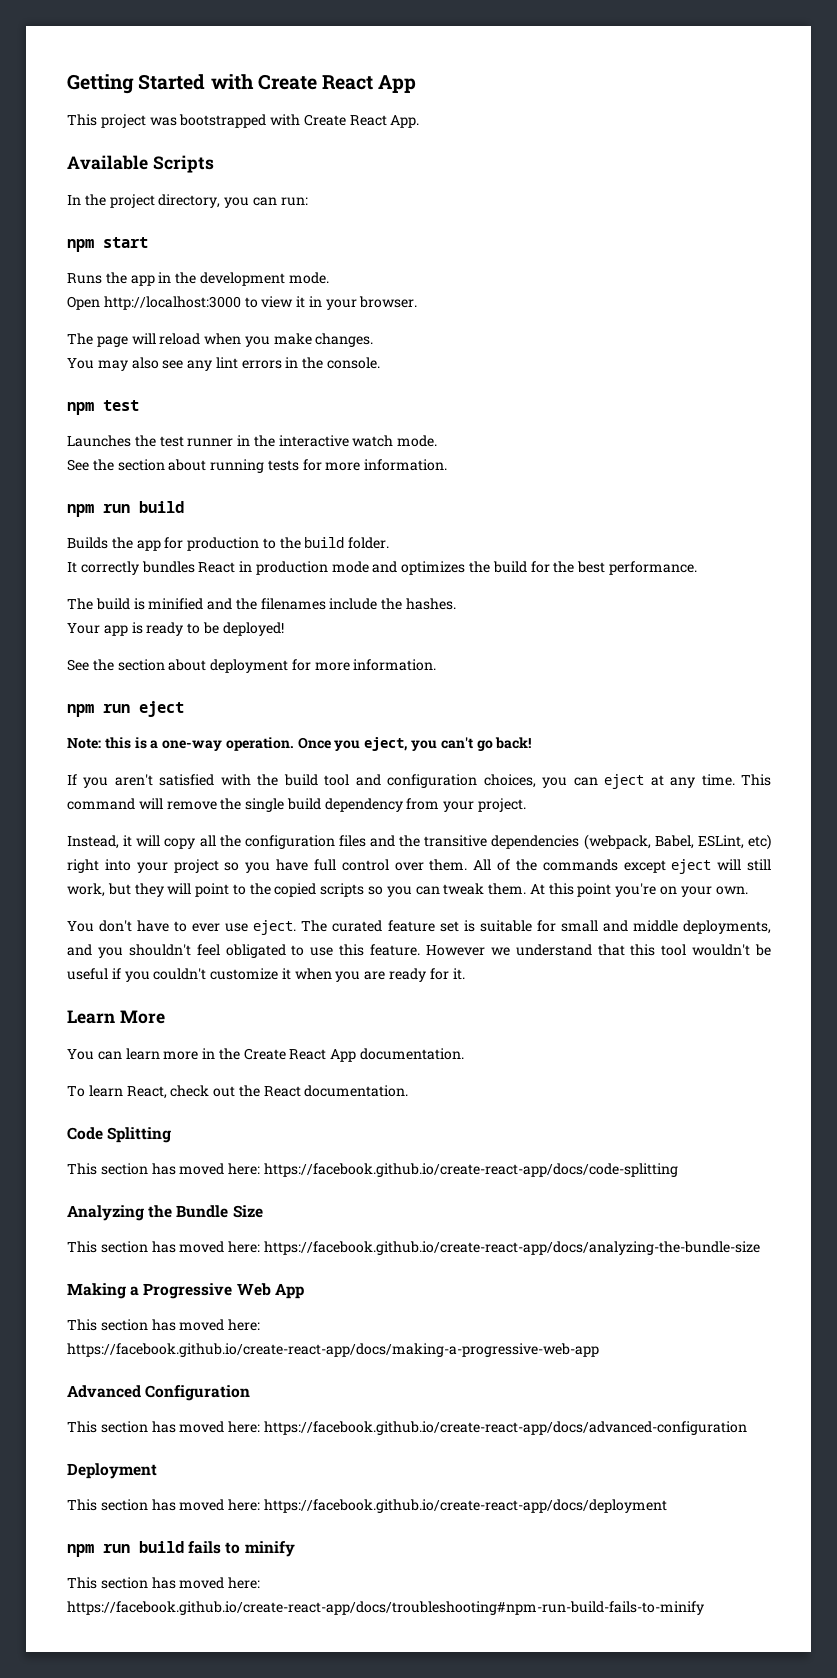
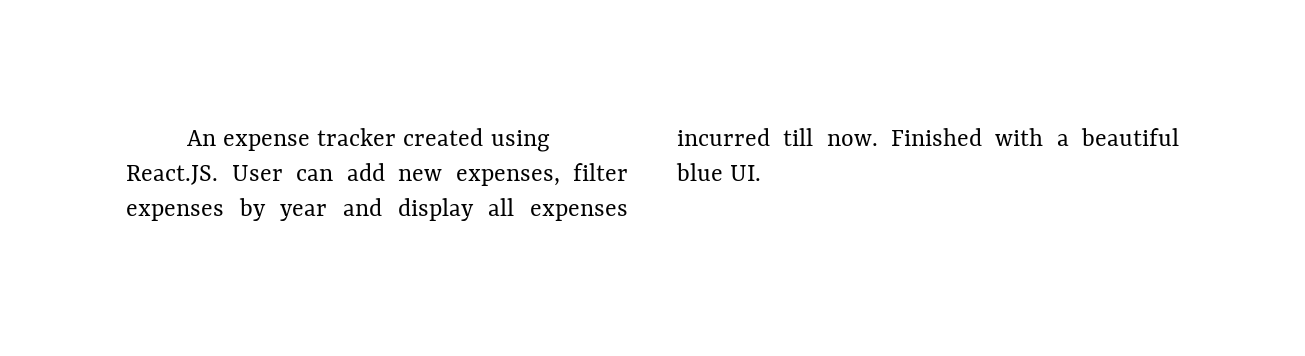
- Getting Started with Create React App
- This project was bootstrapped with Create React App.
- Available Scripts
- In the project directory, you can run:
- npm start
- Runs the app in the development mode.
- Open http://localhost:3000 to view it in your browser.
- The page will reload when you make changes.
- You may also see any lint errors in the console.
- npm test
- Launches the test runner in the interactive watch mode.
- See the section about running tests for more information.
- npm run build
- Builds the app for production to the build folder.
- It correctly bundles React in production mode and optimizes the build for the best performance.
- The build is minified and the filenames include the hashes.
- Your app is ready to be deployed!
- See the section about deployment for more information.
- npm run eject
- Note: this is a one-way operation. Once you eject, you can't go back!
- If you aren't satisfied with the build tool and configuration choices, you can eject at any time. This command will remove the single build dependency from your project.
- Instead, it will copy all the configuration files and the transitive dependencies (webpack, Babel, ESLint, etc) right into your project so you have full control over them. All of the commands except eject will still work, but they will point to the copied scripts so you can tweak them. At this point you're on your own.
- You don't have to ever use eject. The curated feature set is suitable for small and middle deployments, and you shouldn't feel obligated to use this feature. However we understand that this tool wouldn't be useful if you couldn't customize it when you are ready for it.
- Learn More
- You can learn more in the Create React App documentation.
- To learn React, check out the React documentation.
- Code Splitting
- This section has moved here: https://facebook.github.io/create-react-app/docs/code-splitting
- Analyzing the Bundle Size
- This section has moved here: https://facebook.github.io/create-react-app/docs/analyzing-the-bundle-size
- Making a Progressive Web App
- This section has moved here: https://facebook.github.io/create-react-app/docs/making-a-progressive-web-app
- Advanced Configuration
- This section has moved here: https://facebook.github.io/create-react-app/docs/advanced-configuration
- Deployment
- This section has moved here: https://facebook.github.io/create-react-app/docs/deployment
- npm run build fails to minify
- This section has moved here: https://facebook.github.io/create-react-app/docs/troubleshooting#npm-run-build-fails-to-minify
+ An expense tracker created using React.JS. User can add new expenses, filter expenses by year and display all expenses incurred till now. Finished with a beautiful blue UI.

